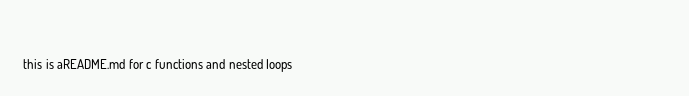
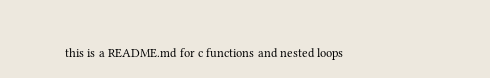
- this is aREADME.md for c functions and nested loops
+ this is a README.md for c functions and nested loops

